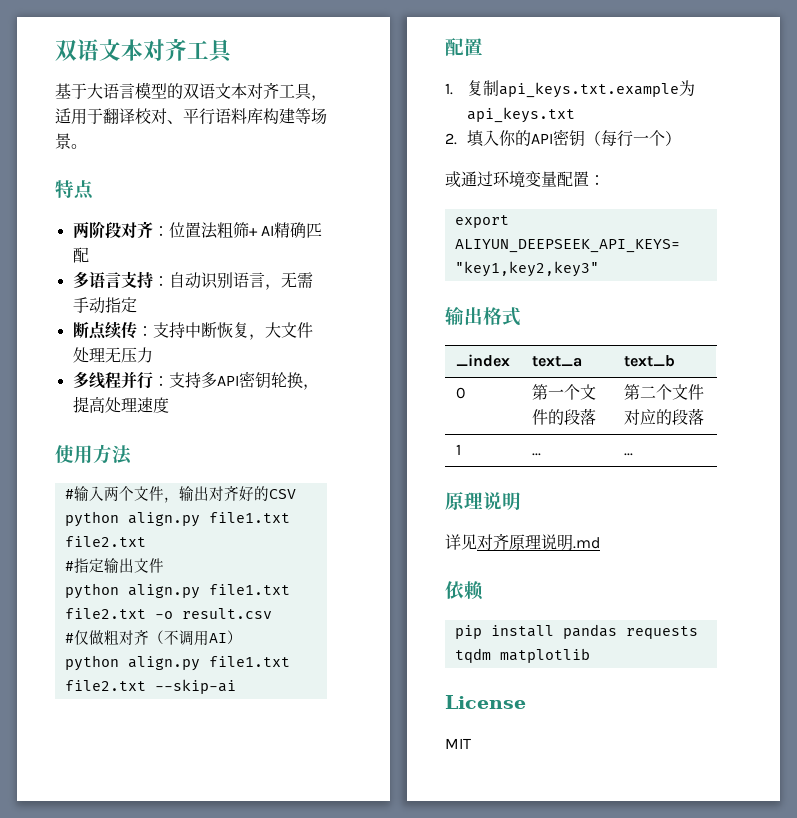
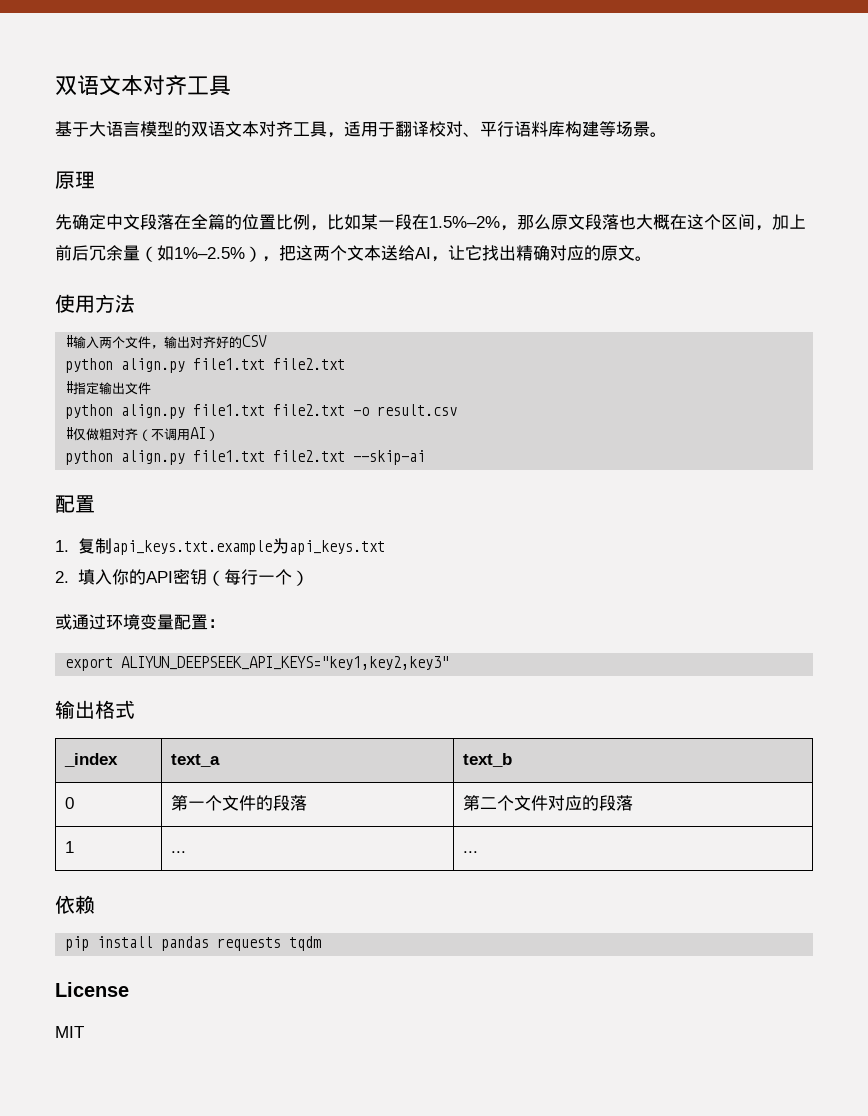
- 特点
- 两阶段对齐：位置法粗筛+ AI精确匹配
- 多语言支持：自动识别语言，无需手动指定
- 断点续传：支持中断恢复，大文件处理无压力
- 多线程并行：支持多API密钥轮换，提高处理速度
+ 原理
+ 先确定中文段落在全篇的位置比例，比如某一段在1.5%–2%，那么原文段落也大概在这个区间，加上前后冗余量（如1%–2.5%），把这两个文本送给AI，让它找出精确对应的原文。
  1 | ... | ...
- 原理说明
- 详见对齐原理说明.md
- pip install pandas requests tqdm matplotlib
+ pip install pandas requests tqdm

